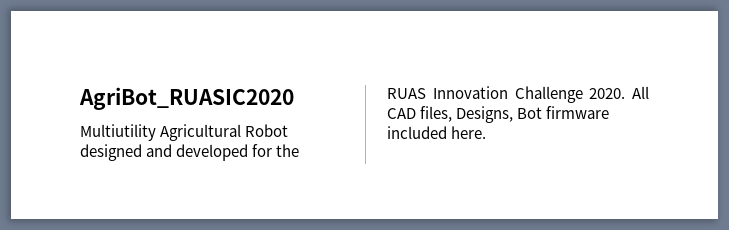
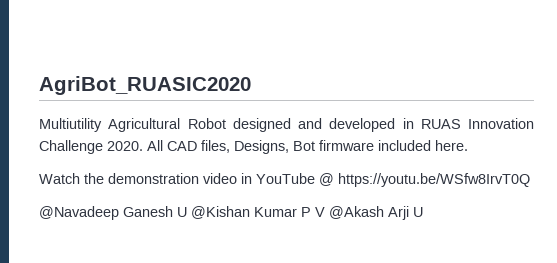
- Multiutility Agricultural Robot designed and developed for the RUAS Innovation Challenge 2020.
+ Multiutility Agricultural Robot designed and developed in RUAS Innovation Challenge 2020.
+ Watch the demonstration video in YouTube @ https://youtu.be/WSfw8IrvT0Q
+ @Navadeep Ganesh U @Kishan Kumar P V @Akash Arji U

